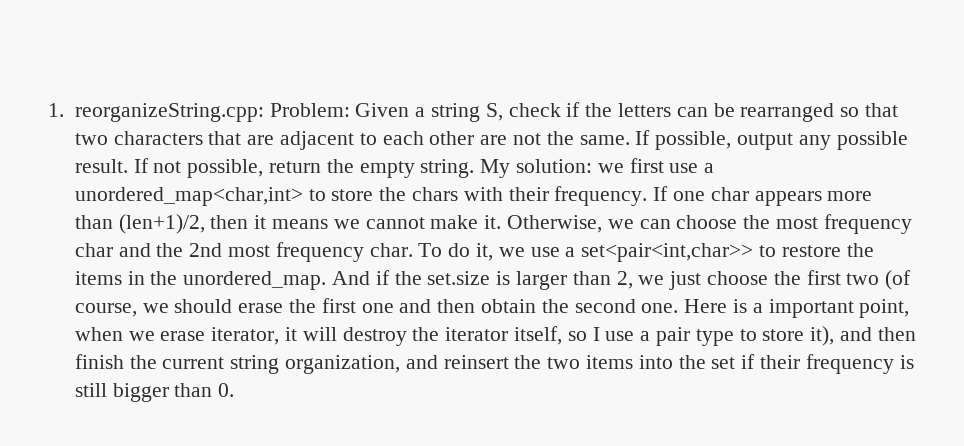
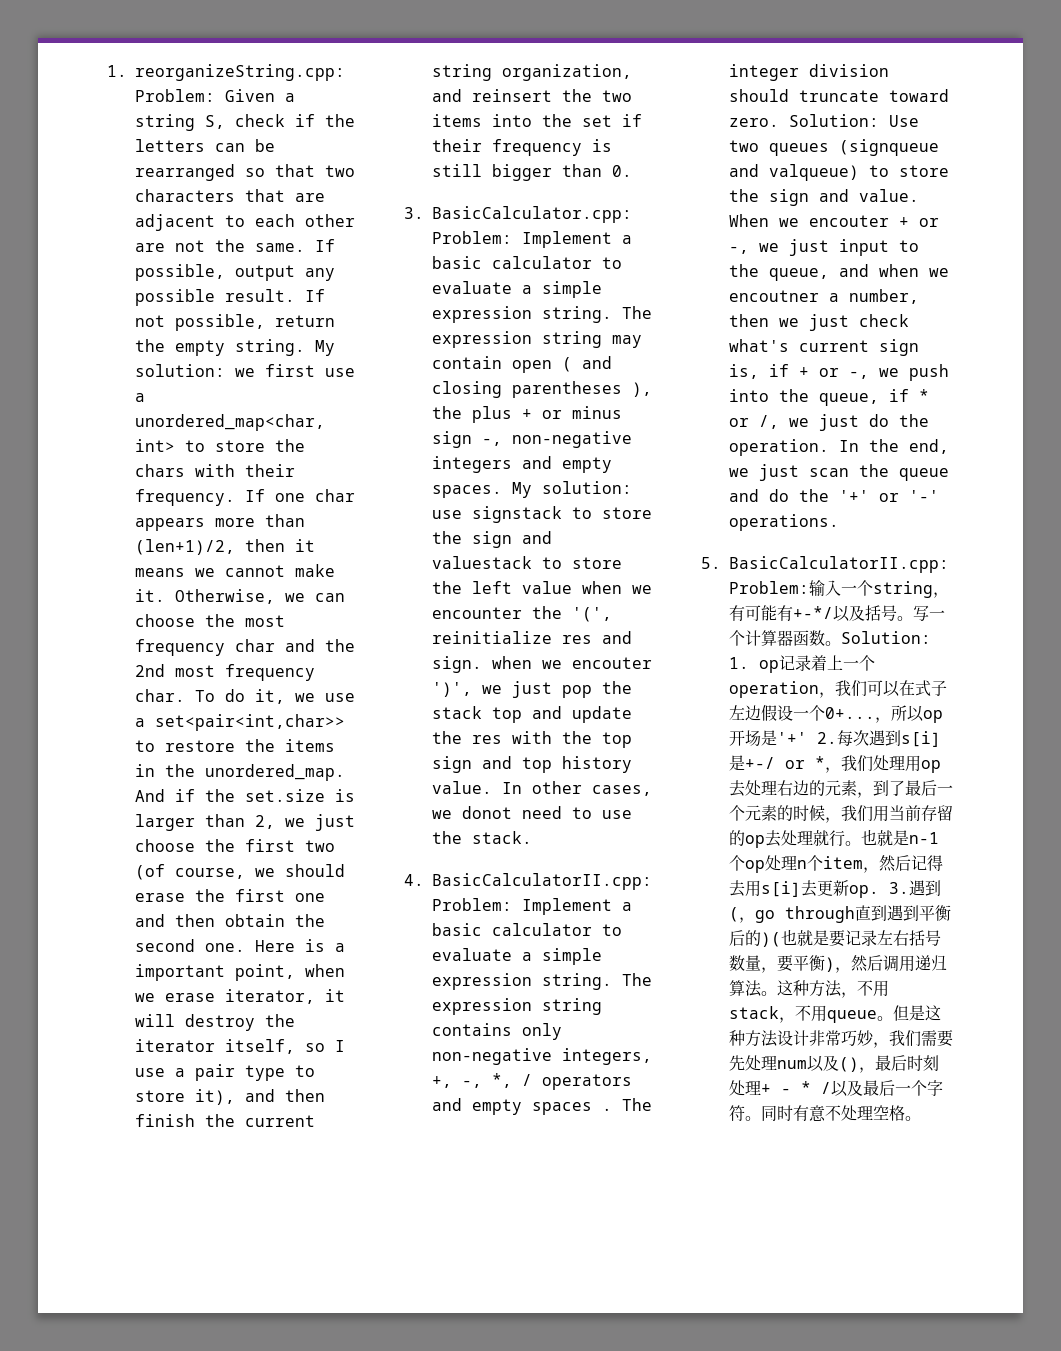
+ 3. BasicCalculator.cpp: Problem: Implement a basic calculator to evaluate a simple expression string. The expression string may contain open ( and closing parentheses ), the plus + or minus sign -, non-negative integers and empty spaces. My solution: use signstack to store the sign and valuestack to store the left value when we encounter the '(', reinitialize res and sign. when we encouter ')', we just pop the stack top and update the res with the top sign and top history value. In other cases, we donot need to use the stack.
+ 4. BasicCalculatorII.cpp: Problem: Implement a basic calculator to evaluate a simple expression string. The expression string contains only non-negative integers, +, -, *, / operators and empty spaces . The integer division should truncate toward zero. Solution: Use two queues (signqueue and valqueue) to store the sign and value. When we encouter + or -, we just input to the queue, and when we encoutner a number, then we just check what's current sign is, if + or -, we push into the queue, if * or /, we just do the operation. In the end, we just scan the queue and do the '+' or '-' operations.
+ 5. BasicCalculatorII.cpp: Problem:输入一个string，有可能有+-*/以及括号。写一个计算器函数。Solution: 1. op记录着上一个operation，我们可以在式子左边假设一个0+...，所以op开场是'+' 2.每次遇到s[i]是+-/ or *，我们处理用op去处理右边的元素，到了最后一个元素的时候，我们用当前存留的op去处理就行。也就是n-1个op处理n个item，然后记得去用s[i]去更新op. 3.遇到(，go through直到遇到平衡后的)(也就是要记录左右括号数量，要平衡)，然后调用递归算法。这种方法，不用stack，不用queue。但是这种方法设计非常巧妙，我们需要先处理num以及()，最后时刻处理+ - * /以及最后一个字符。同时有意不处理空格。

